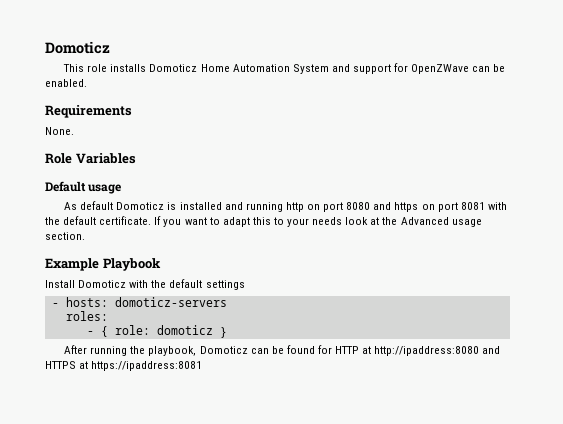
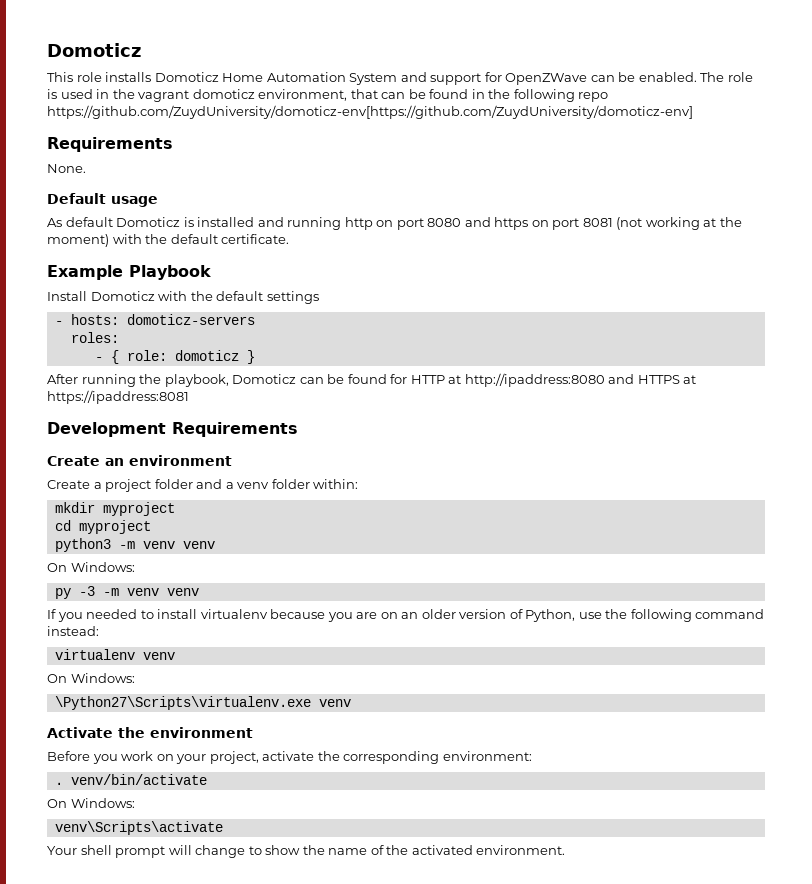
+ The role is used in the vagrant domoticz environment, that can be found in the following repo https://github.com/ZuydUniversity/domoticz-env[https://github.com/ZuydUniversity/domoticz-env]
- Role Variables
- As default Domoticz is installed and running http on port 8080 and https on port 8081 with the default certificate. If you want to adapt this to your needs look at the Advanced usage section.
+ As default Domoticz is installed and running http on port 8080 and https on port 8081 (not working at the moment) with the default certificate.
+ Development Requirements
+ Create an environment
+ Create a project folder and a venv folder within:
+ mkdir myproject
+ cd myproject
+ python3 -m venv venv
+ On Windows:
+ py -3 -m venv venv
+ If you needed to install virtualenv because you are on an older version of Python, use the following command instead:
+ virtualenv venv
+ On Windows:
+ \Python27\Scripts\virtualenv.exe venv
+ Activate the environment
+ Before you work on your project, activate the corresponding environment:
+ . venv/bin/activate
+ On Windows:
+ venv\Scripts\activate
+ Your shell prompt will change to show the name of the activated environment.

